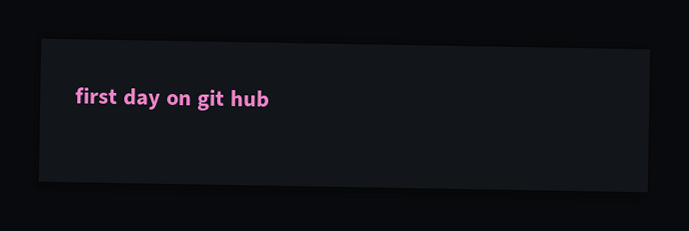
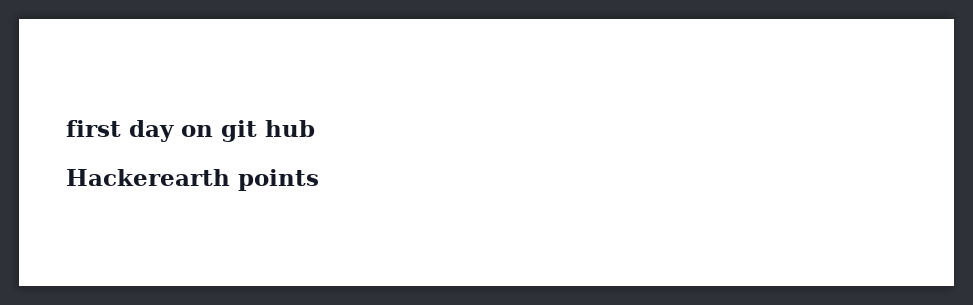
+ Hackerearth points

